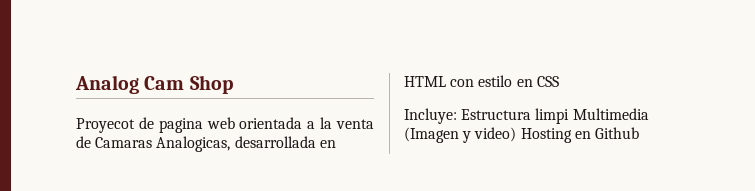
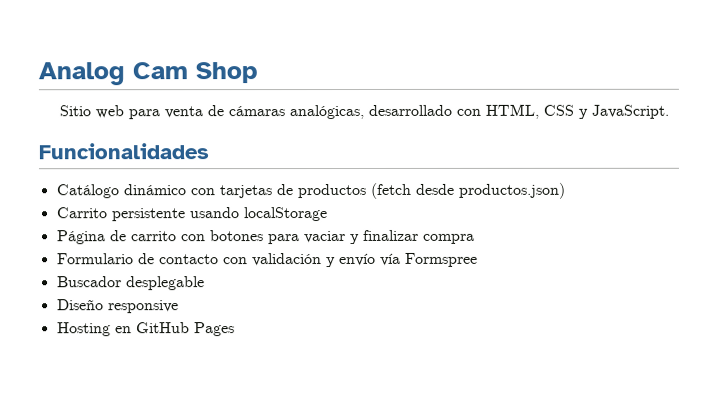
- Proyecot de pagina web orientada a la venta de Camaras Analogicas, desarrollada en HTML con estilo en CSS
- Incluye: Estructura limpi Multimedia (Imagen y video) Hosting en Github
+ Sitio web para venta de cámaras analógicas, desarrollado con HTML, CSS y JavaScript.
+ Funcionalidades
+ Catálogo dinámico con tarjetas de productos (fetch desde productos.json)
+ Carrito persistente usando localStorage
+ Página de carrito con botones para vaciar y finalizar compra
+ Formulario de contacto con validación y envío vía Formspree
+ Buscador desplegable
+ Diseño responsive
+ Hosting en GitHub Pages

